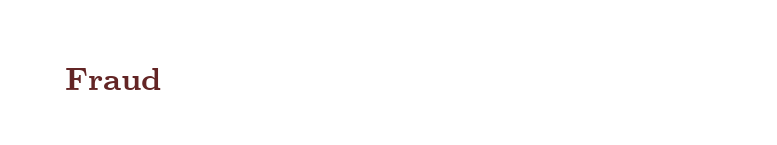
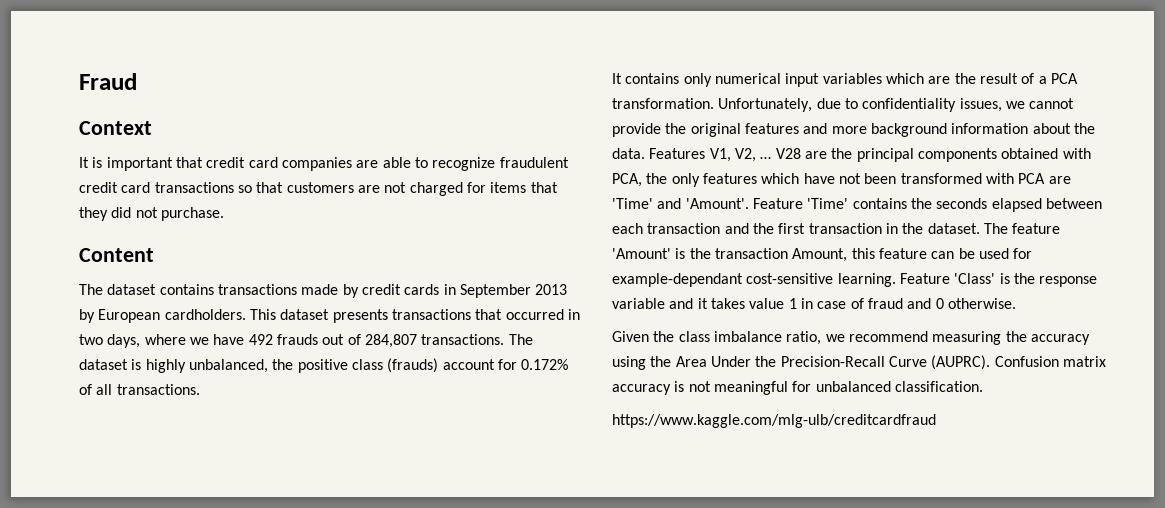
+ Context
+ It is important that credit card companies are able to recognize fraudulent credit card transactions so that customers are not charged for items that they did not purchase.
+ Content
+ The dataset contains transactions made by credit cards in September 2013 by European cardholders. This dataset presents transactions that occurred in two days, where we have 492 frauds out of 284,807 transactions. The dataset is highly unbalanced, the positive class (frauds) account for 0.172% of all transactions.
+ It contains only numerical input variables which are the result of a PCA transformation. Unfortunately, due to confidentiality issues, we cannot provide the original features and more background information about the data. Features V1, V2, … V28 are the principal components obtained with PCA, the only features which have not been transformed with PCA are 'Time' and 'Amount'. Feature 'Time' contains the seconds elapsed between each transaction and the first transaction in the dataset. The feature 'Amount' is the transaction Amount, this feature can be used for example-dependant cost-sensitive learning. Feature 'Class' is the response variable and it takes value 1 in case of fraud and 0 otherwise.
+ Given the class imbalance ratio, we recommend measuring the accuracy using the Area Under the Precision-Recall Curve (AUPRC). Confusion matrix accuracy is not meaningful for unbalanced classification.
+ https://www.kaggle.com/mlg-ulb/creditcardfraud

